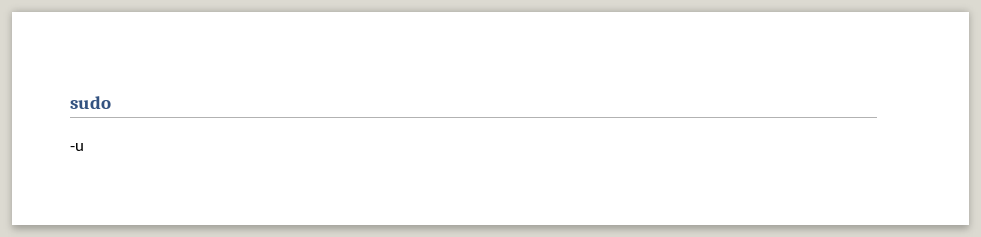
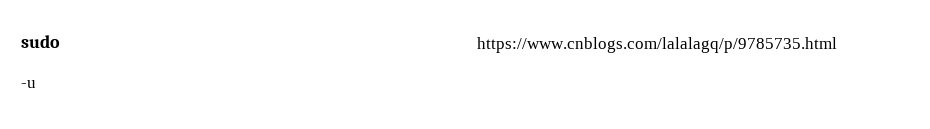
+ https://www.cnblogs.com/lalalagq/p/9785735.html

